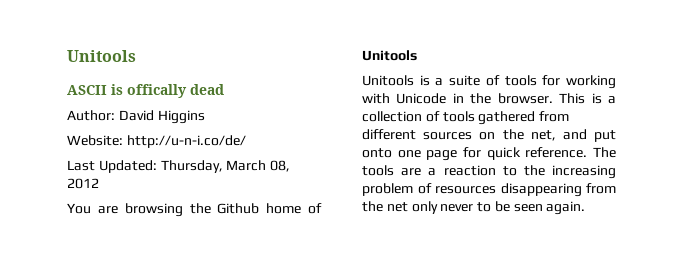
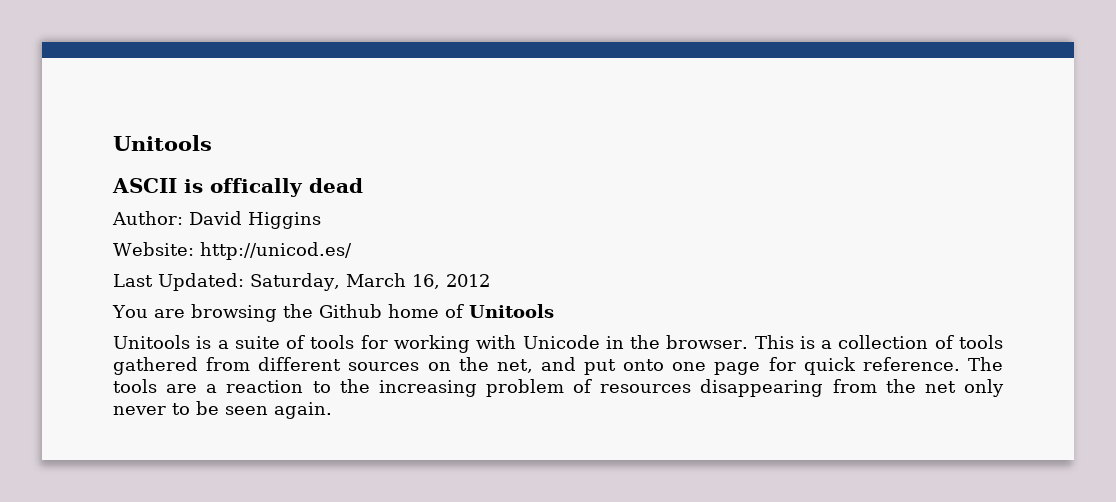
- Website: http://u-n-i.co/de/
+ Website: http://unicod.es/
- Last Updated: Thursday, March 08, 2012
+ Last Updated: Saturday, March 16, 2012

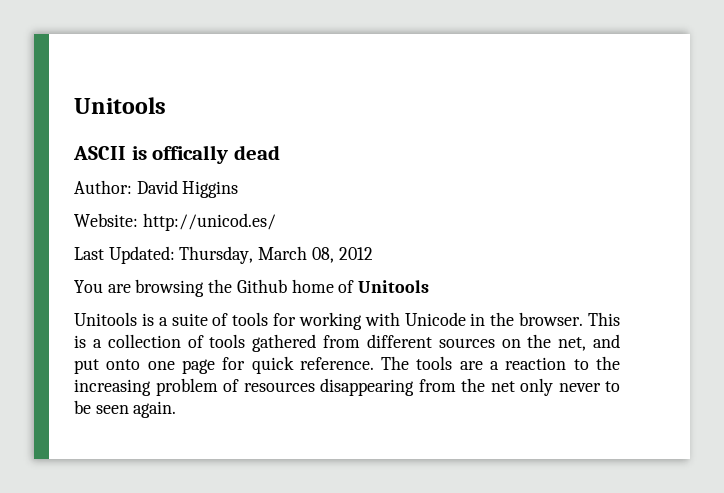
- Last Updated: Saturday, March 16, 2012
+ Last Updated: Thursday, March 08, 2012

